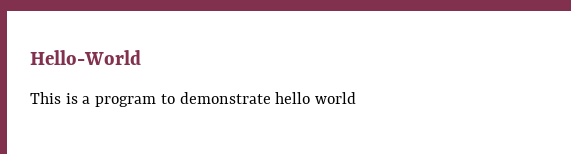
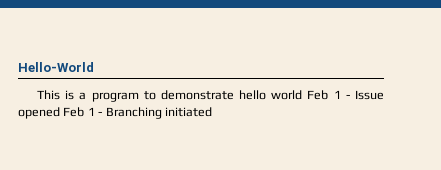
- This is a program to demonstrate hello world
+ This is a program to demonstrate hello world Feb 1 - Issue opened Feb 1 - Branching initiated

